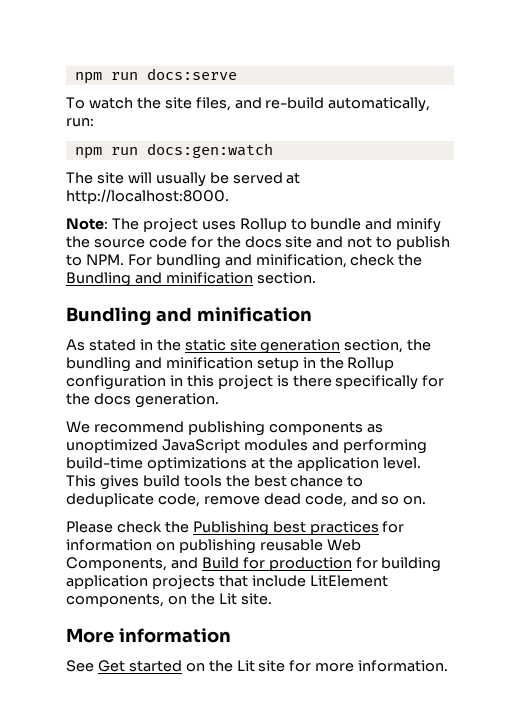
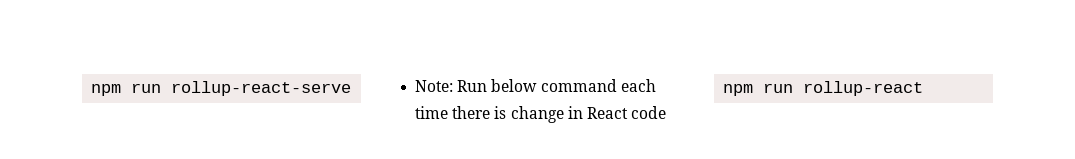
- npm run docs:serve
- To watch the site files, and re-build automatically, run:
- npm run docs:gen:watch
- The site will usually be served at http://localhost:8000.
- Note: The project uses Rollup to bundle and minify the source code for the docs site and not to publish to NPM. For bundling and minification, check the Bundling and minification section.
- Bundling and minification
- As stated in the static site generation section, the bundling and minification setup in the Rollup configuration in this project is there specifically for the docs generation.
- We recommend publishing components as unoptimized JavaScript modules and performing build-time optimizations at the application level. This gives build tools the best chance to deduplicate code, remove dead code, and so on.
- Please check the Publishing best practices for information on publishing reusable Web Components, and Build for production for building application projects that include LitElement components, on the Lit site.
- More information
- See Get started on the Lit site for more information.
+ npm run rollup-react-serve
+ Note: Run below command each time there is change in React code
+ npm run rollup-react

